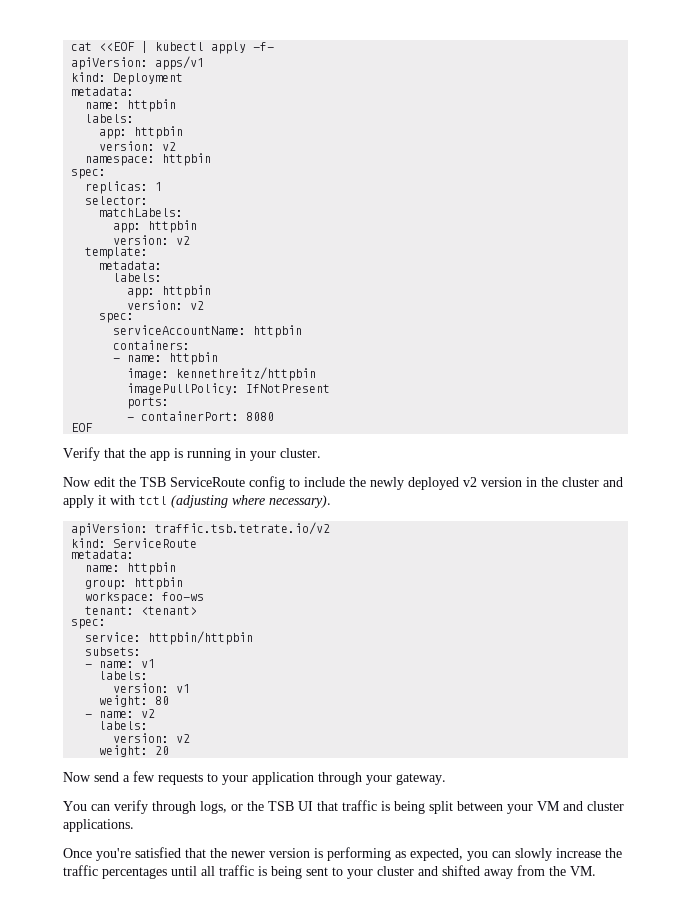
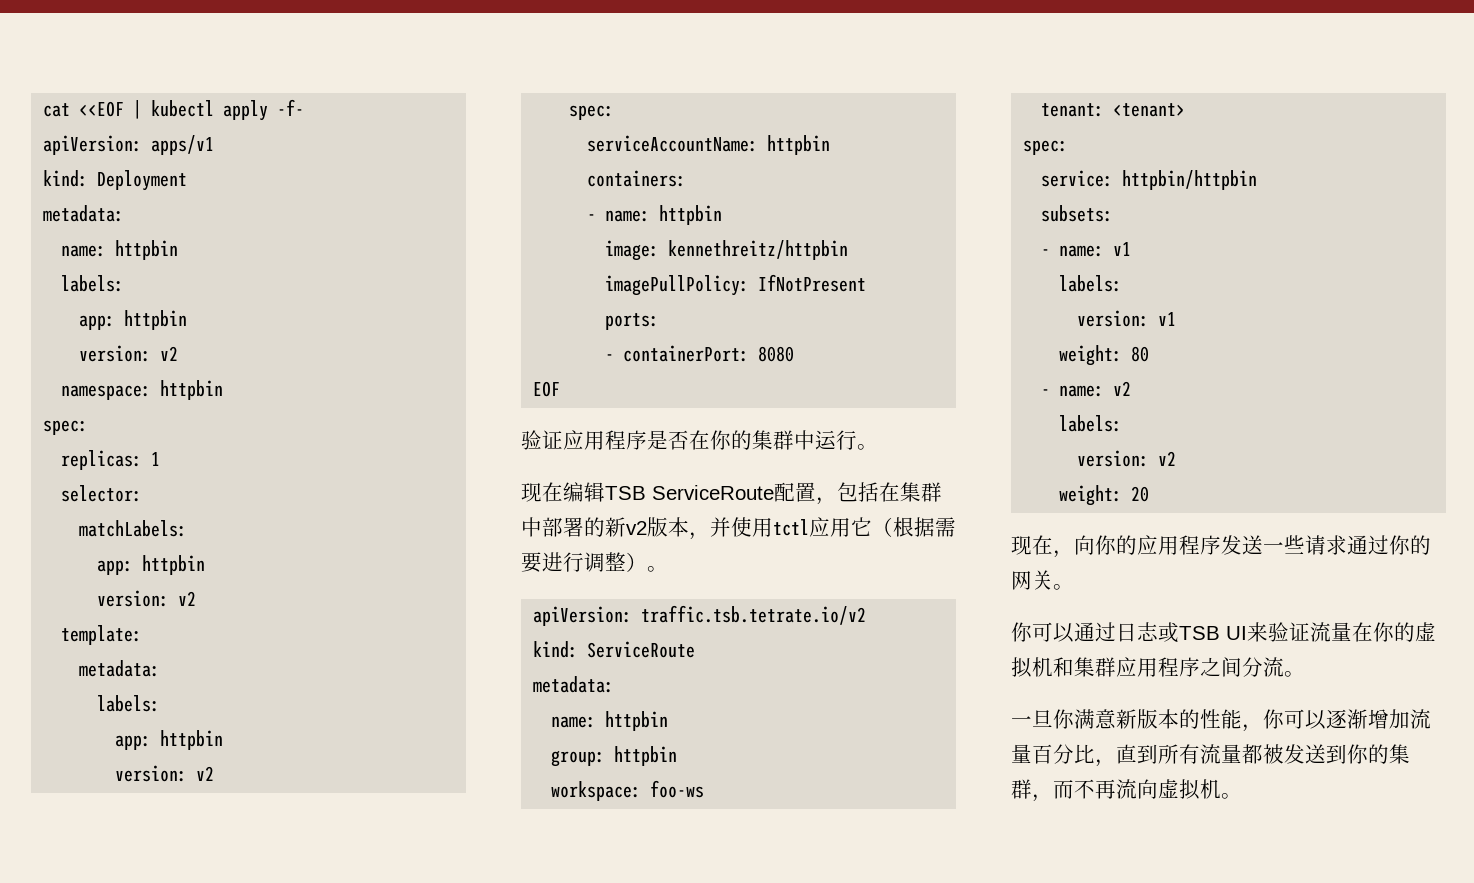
- Verify that the app is running in your cluster.
- Now edit the TSB ServiceRoute config to include the newly deployed v2 version in the cluster and apply it with tctl (adjusting where necessary).
+ 验证应用程序是否在你的集群中运行。
+ 现在编辑TSB ServiceRoute配置，包括在集群中部署的新v2版本，并使用tctl应用它（根据需要进行调整）。
- Now send a few requests to your application through your gateway.
- You can verify through logs, or the TSB UI that traffic is being split between your VM and cluster applications.
- Once you're satisfied that the newer version is performing as expected, you can slowly increase the traffic percentages until all traffic is being sent to your cluster and shifted away from the VM.
+ 现在，向你的应用程序发送一些请求通过你的网关。
+ 你可以通过日志或TSB UI来验证流量在你的虚拟机和集群应用程序之间分流。
+ 一旦你满意新版本的性能，你可以逐渐增加流量百分比，直到所有流量都被发送到你的集群，而不再流向虚拟机。

